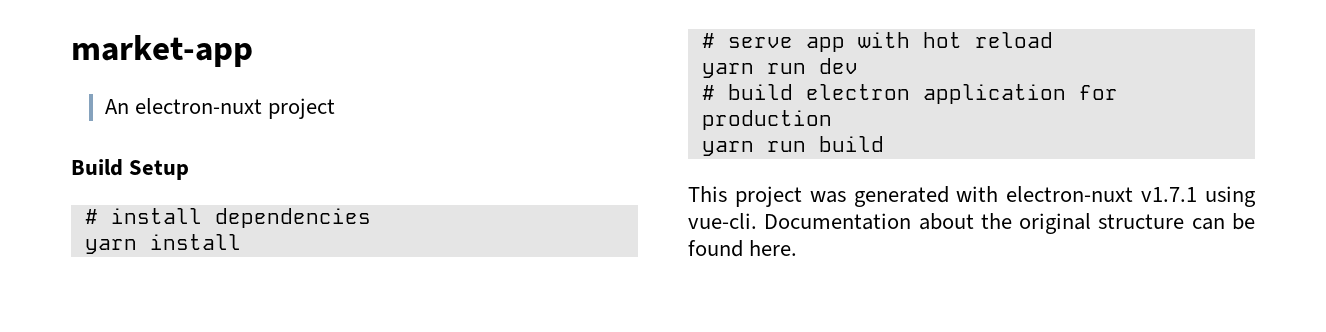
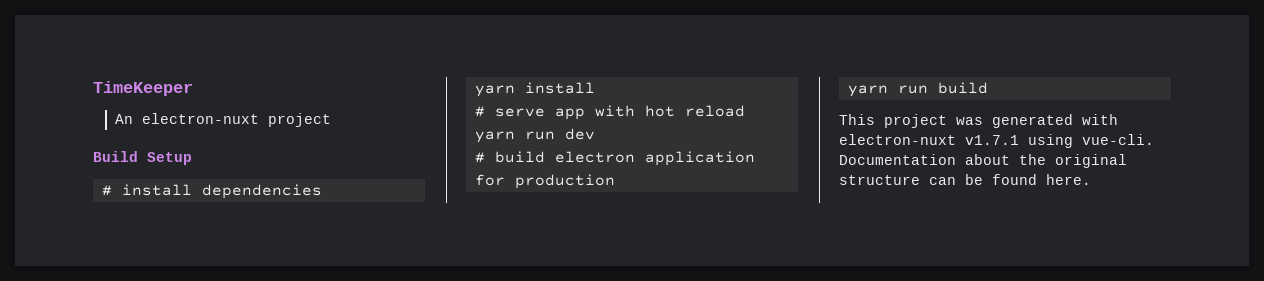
- market-app
+ TimeKeeper

